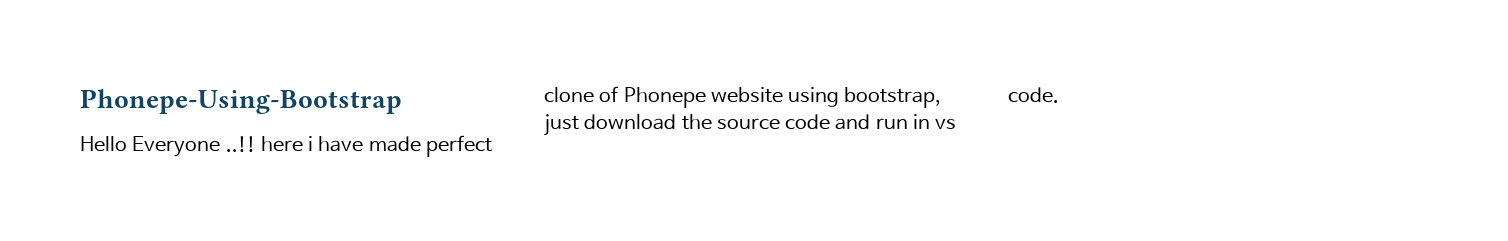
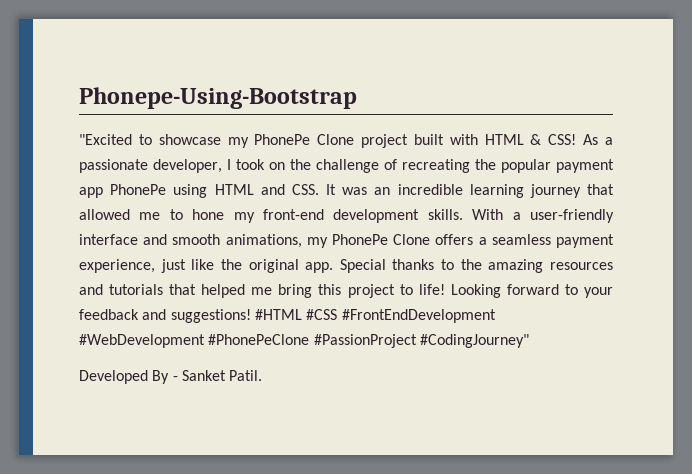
- Hello Everyone ..!! here i have made perfect clone of Phonepe website using bootstrap, just download the source code and run in vs code.
+ "Excited to showcase my PhonePe Clone project built with HTML & CSS! As a passionate developer, I took on the challenge of recreating the popular payment app PhonePe using HTML and CSS. It was an incredible learning journey that allowed me to hone my front-end development skills. With a user-friendly interface and smooth animations, my PhonePe Clone offers a seamless payment experience, just like the original app. Special thanks to the amazing resources and tutorials that helped me bring this project to life! Looking forward to your feedback and suggestions! #HTML #CSS #FrontEndDevelopment #WebDevelopment #PhonePeClone #PassionProject #CodingJourney"
+ Developed By - Sanket Patil.

